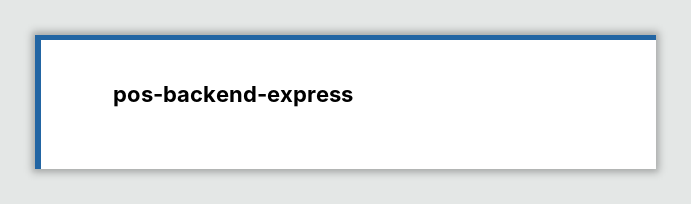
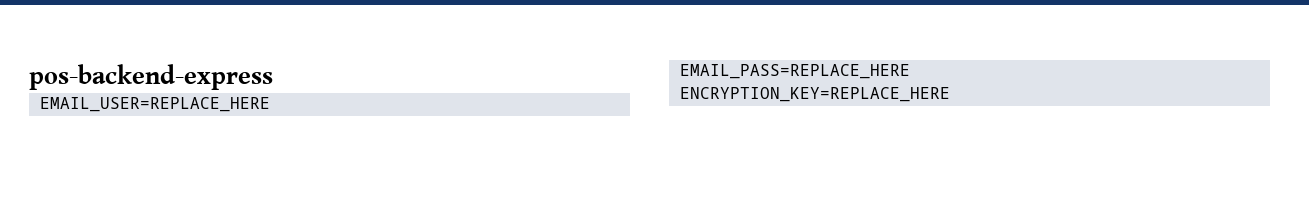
+ EMAIL_USER=REPLACE_HERE
+ EMAIL_PASS=REPLACE_HERE
+ ENCRYPTION_KEY=REPLACE_HERE

